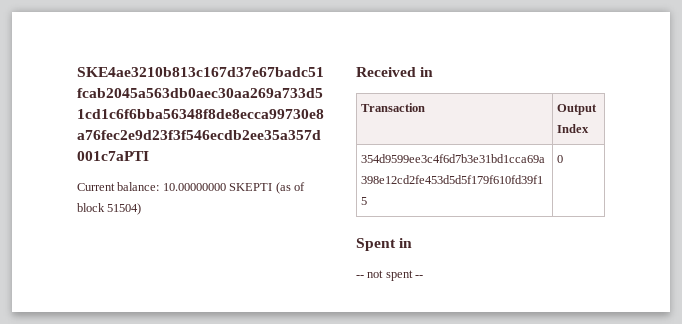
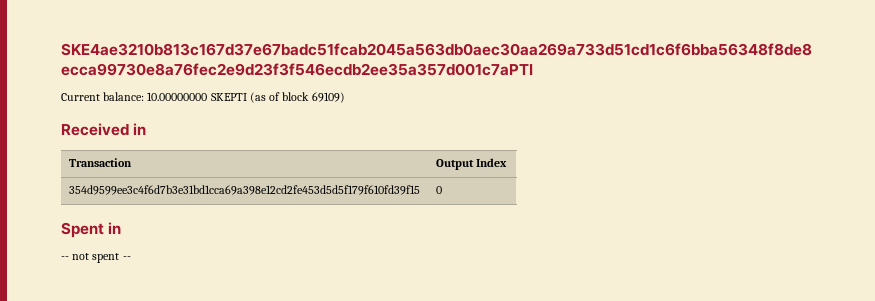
- Current balance: 10.00000000 SKEPTI (as of block 51504)
+ Current balance: 10.00000000 SKEPTI (as of block 69109)

